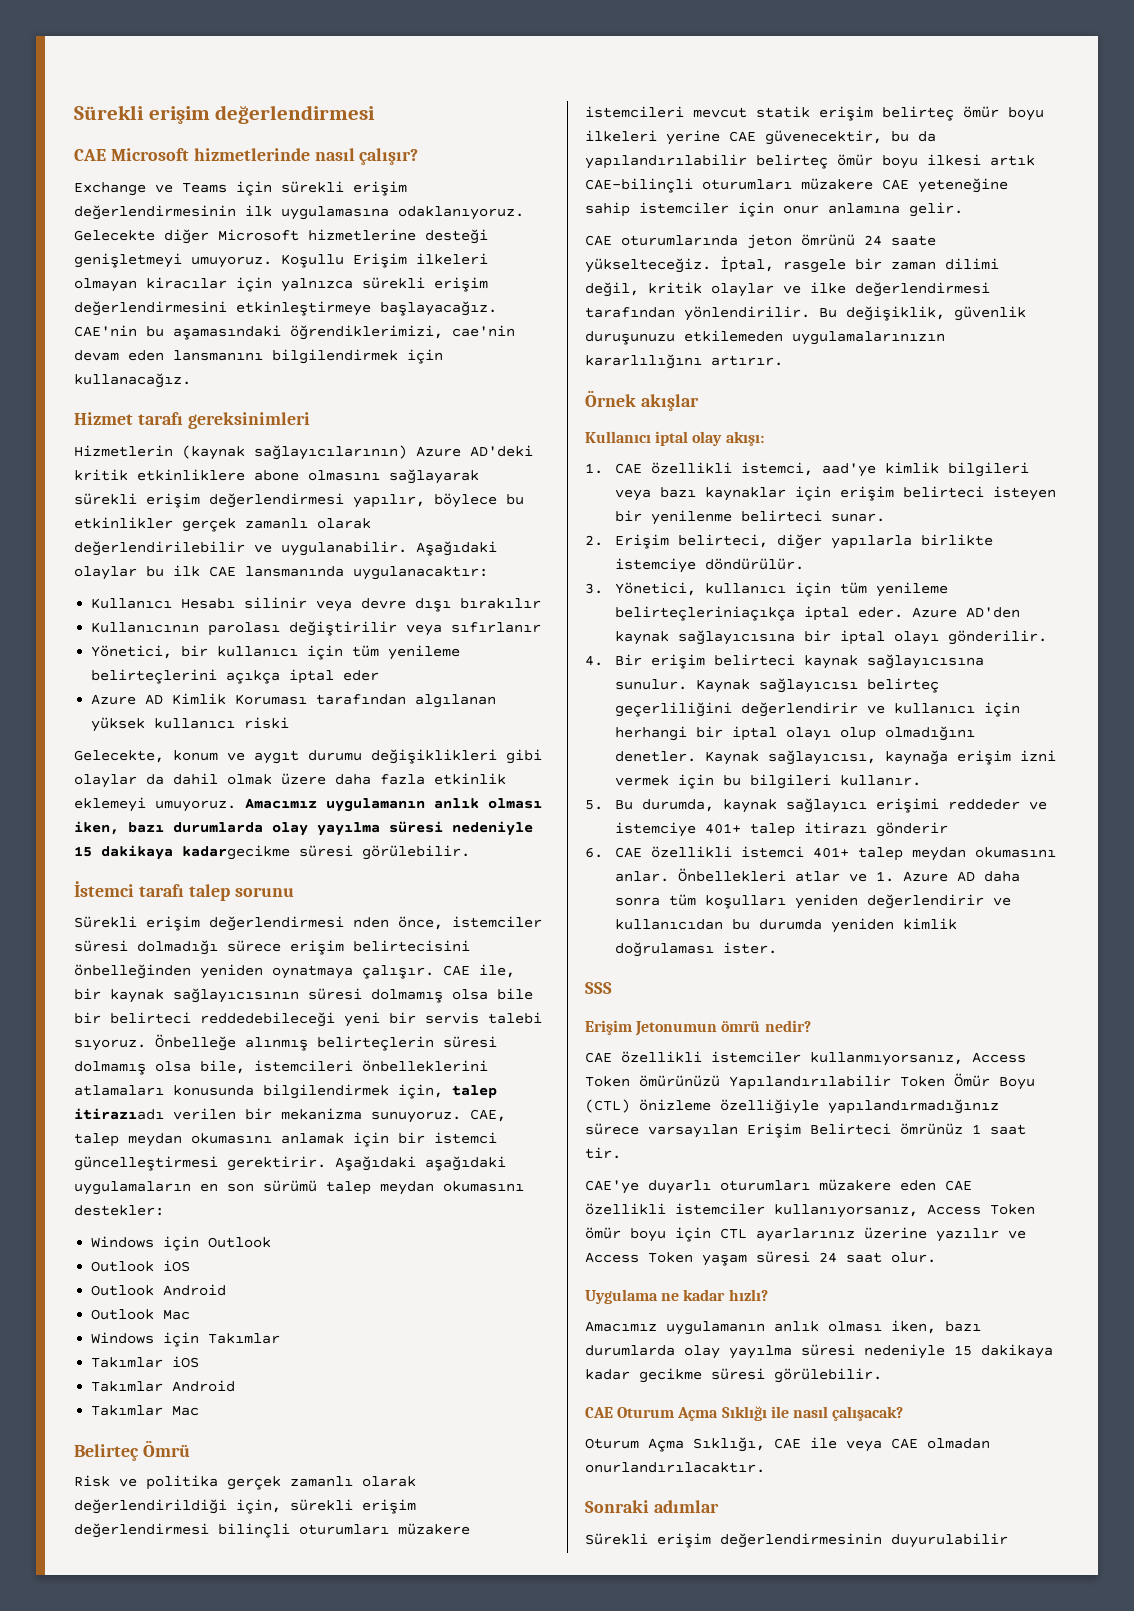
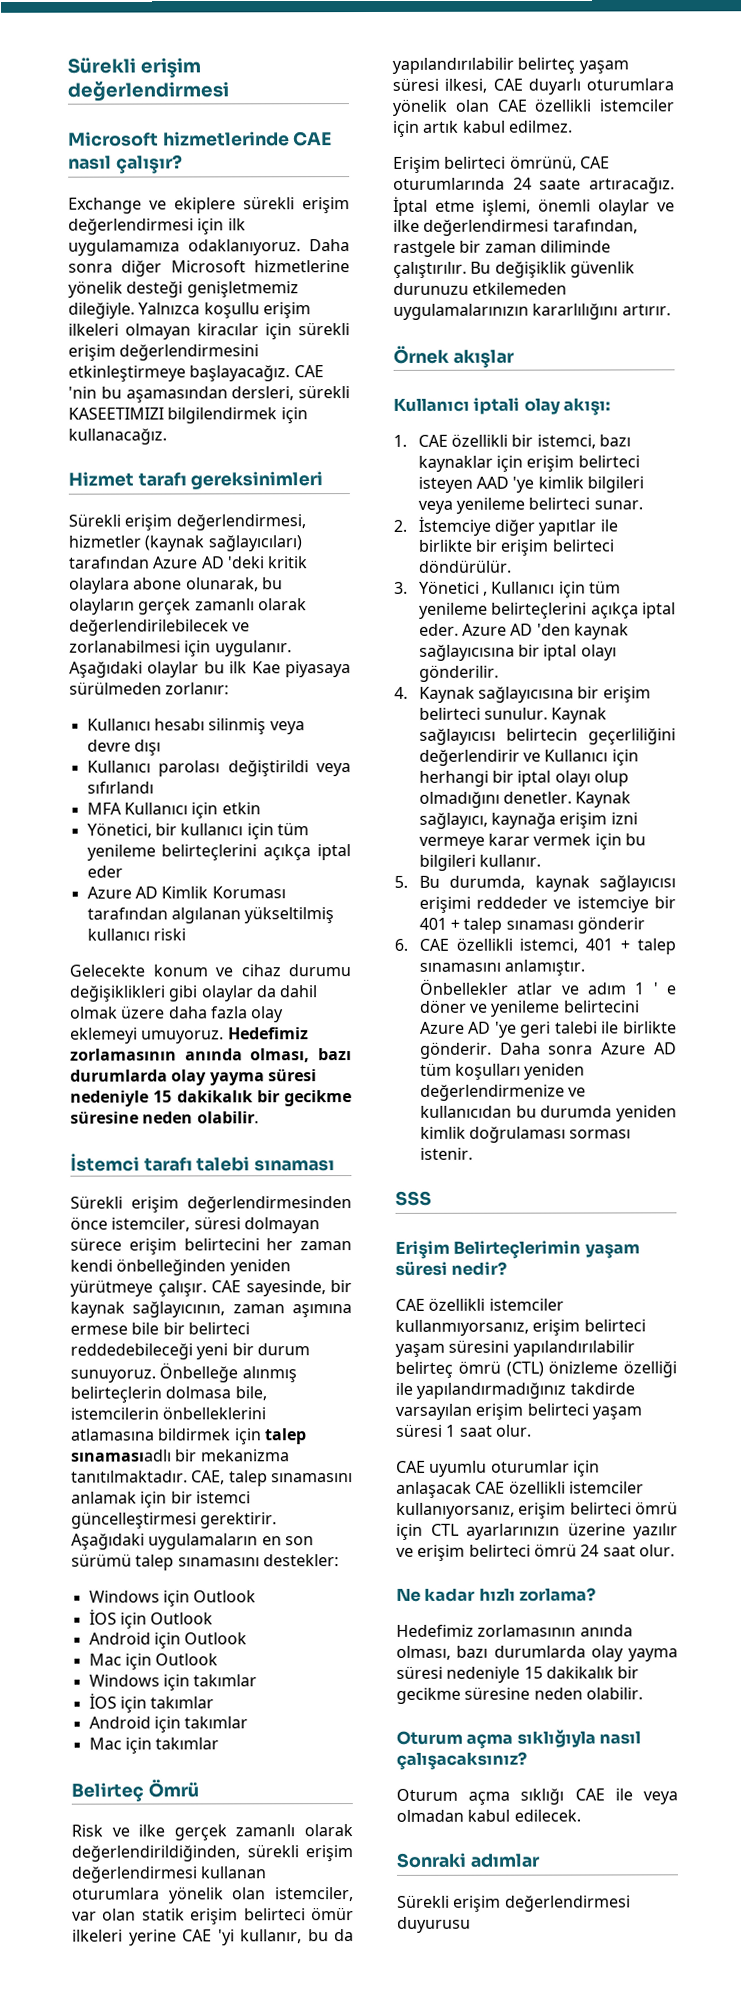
- CAE Microsoft hizmetlerinde nasıl çalışır?
+ Microsoft hizmetlerinde CAE nasıl çalışır?
- Exchange ve Teams için sürekli erişim değerlendirmesinin ilk uygulamasına odaklanıyoruz. Gelecekte diğer Microsoft hizmetlerine desteği genişletmeyi umuyoruz. Koşullu Erişim ilkeleri olmayan kiracılar için yalnızca sürekli erişim değerlendirmesini etkinleştirmeye başlayacağız.
+ Exchange ve ekiplere sürekli erişim değerlendirmesi için ilk uygulamamıza odaklanıyoruz. Daha sonra diğer Microsoft hizmetlerine yönelik desteği genişletmemiz dileğiyle. Yalnızca koşullu erişim ilkeleri olmayan kiracılar için sürekli erişim değerlendirmesini etkinleştirmeye başlayacağız.
- CAE'nin bu aşamasındaki öğrendiklerimizi, cae'nin devam eden lansmanını bilgilendirmek için kullanacağız.
+ CAE 'nin bu aşamasından dersleri, sürekli KASEETIMIZI bilgilendirmek için kullanacağız.
- Hizmetlerin (kaynak sağlayıcılarının) Azure AD'deki kritik etkinliklere abone olmasını sağlayarak sürekli erişim değerlendirmesi yapılır, böylece bu etkinlikler gerçek zamanlı olarak değerlendirilebilir ve uygulanabilir. Aşağıdaki olaylar bu ilk CAE lansmanında uygulanacaktır:
- Kullanıcı Hesabı silinir veya devre dışı bırakılır
- Kullanıcının parolası değiştirilir veya sıfırlanır
+ Sürekli erişim değerlendirmesi, hizmetler (kaynak sağlayıcıları) tarafından Azure AD 'deki kritik olaylara abone olunarak, bu olayların gerçek zamanlı olarak değerlendirilebilecek ve zorlanabilmesi için uygulanır. Aşağıdaki olaylar bu ilk Kae piyasaya sürülmeden zorlanır:
+ Kullanıcı hesabı silinmiş veya devre dışı
+ Kullanıcı parolası değiştirildi veya sıfırlandı
+ MFA Kullanıcı için etkin
- Azure AD Kimlik Koruması tarafından algılanan yüksek kullanıcı riski
+ Azure AD Kimlik Koruması tarafından algılanan yükseltilmiş kullanıcı riski
- Gelecekte, konum ve aygıt durumu değişiklikleri gibi olaylar da dahil olmak üzere daha fazla etkinlik eklemeyi umuyoruz. Amacımız uygulamanın anlık olması iken, bazı durumlarda olay yayılma süresi nedeniyle 15 dakikaya kadargecikme süresi görülebilir.
+ Gelecekte konum ve cihaz durumu değişiklikleri gibi olaylar da dahil olmak üzere daha fazla olay eklemeyi umuyoruz. Hedefimiz zorlamasının anında olması, bazı durumlarda olay yayma süresi nedeniyle 15 dakikalık bir gecikme süresine neden olabilir.
- İstemci tarafı talep sorunu
- Sürekli erişim değerlendirmesi nden önce, istemciler süresi dolmadığı sürece erişim belirtecisini önbelleğinden yeniden oynatmaya çalışır.
+ İstemci tarafı talebi sınaması
+ Sürekli erişim değerlendirmesinden önce istemciler, süresi dolmayan sürece erişim belirtecini her zaman kendi önbelleğinden yeniden yürütmeye çalışır.
- CAE ile, bir kaynak sağlayıcısının süresi dolmamış olsa bile bir belirteci reddedebileceği yeni bir servis talebi sıyoruz. Önbelleğe alınmış belirteçlerin süresi dolmamış olsa bile, istemcileri önbelleklerini atlamaları konusunda bilgilendirmek için, talep itirazıadı verilen bir mekanizma sunuyoruz.
+ CAE sayesinde, bir kaynak sağlayıcının, zaman aşımına ermese bile bir belirteci reddedebileceği yeni bir durum sunuyoruz. Önbelleğe alınmış belirteçlerin dolmasa bile, istemcilerin önbelleklerini atlamasına bildirmek için talep sınamasıadlı bir mekanizma tanıtılmaktadır.
- CAE, talep meydan okumasını anlamak için bir istemci güncelleştirmesi gerektirir.
+ CAE, talep sınamasını anlamak için bir istemci güncelleştirmesi gerektirir.
- Aşağıdaki aşağıdaki uygulamaların en son sürümü talep meydan okumasını destekler:
+ Aşağıdaki uygulamaların en son sürümü talep sınamasını destekler:
- Outlook iOS
- Outlook Android
- Outlook Mac
- Windows için Takımlar
- Takımlar iOS
- Takımlar Android
- Takımlar Mac
+ İOS için Outlook
+ Android için Outlook
+ Mac için Outlook
+ Windows için takımlar
+ İOS için takımlar
+ Android için takımlar
+ Mac için takımlar
- Risk ve politika gerçek zamanlı olarak değerlendirildiği için, sürekli erişim değerlendirmesi bilinçli oturumları müzakere istemcileri mevcut statik erişim belirteç ömür boyu ilkeleri yerine CAE güvenecektir, bu da yapılandırılabilir belirteç ömür boyu ilkesi artık CAE-bilinçli oturumları müzakere CAE yeteneğine sahip istemciler için onur anlamına gelir.
- CAE oturumlarında jeton ömrünü 24 saate yükselteceğiz. İptal, rasgele bir zaman dilimi değil, kritik olaylar ve ilke değerlendirmesi tarafından yönlendirilir. Bu değişiklik, güvenlik duruşunuzu etkilemeden uygulamalarınızın kararlılığını artırır.
+ Risk ve ilke gerçek zamanlı olarak değerlendirildiğinden, sürekli erişim değerlendirmesi kullanan oturumlara yönelik olan istemciler, var olan statik erişim belirteci ömür ilkeleri yerine CAE 'yi kullanır, bu da yapılandırılabilir belirteç yaşam süresi ilkesi, CAE duyarlı oturumlara yönelik olan CAE özellikli istemciler için artık kabul edilmez.
+ Erişim belirteci ömrünü, CAE oturumlarında 24 saate artıracağız. İptal etme işlemi, önemli olaylar ve ilke değerlendirmesi tarafından, rastgele bir zaman diliminde çalıştırılır. Bu değişiklik güvenlik durunuzu etkilemeden uygulamalarınızın kararlılığını artırır.
- Kullanıcı iptal olay akışı:
+ Kullanıcı iptali olay akışı:
- 1. CAE özellikli istemci, aad'ye kimlik bilgileri veya bazı kaynaklar için erişim belirteci isteyen bir yenilenme belirteci sunar.
- 2. Erişim belirteci, diğer yapılarla birlikte istemciye döndürülür.
+ 1. CAE özellikli bir istemci, bazı kaynaklar için erişim belirteci isteyen AAD 'ye kimlik bilgileri veya yenileme belirteci sunar.
+ 2. İstemciye diğer yapıtlar ile birlikte bir erişim belirteci döndürülür.
- 3. Yönetici, kullanıcı için tüm yenileme belirteçleriniaçıkça iptal eder.
+ 3. Yönetici , Kullanıcı için tüm yenileme belirteçlerini açıkça iptal eder.
- Azure AD'den kaynak sağlayıcısına bir iptal olayı gönderilir.
+ Azure AD 'den kaynak sağlayıcısına bir iptal olayı gönderilir.
- 4. Bir erişim belirteci kaynak sağlayıcısına sunulur.
+ 4. Kaynak sağlayıcısına bir erişim belirteci sunulur.
- Kaynak sağlayıcısı belirteç geçerliliğini değerlendirir ve kullanıcı için herhangi bir iptal olayı olup olmadığını denetler.
+ Kaynak sağlayıcısı belirtecin geçerliliğini değerlendirir ve Kullanıcı için herhangi bir iptal olayı olup olmadığını denetler.
- Kaynak sağlayıcısı, kaynağa erişim izni vermek için bu bilgileri kullanır.
+ Kaynak sağlayıcı, kaynağa erişim izni vermeye karar vermek için bu bilgileri kullanır.
- 5. Bu durumda, kaynak sağlayıcı erişimi reddeder ve istemciye 401+ talep itirazı gönderir
+ 5. Bu durumda, kaynak sağlayıcısı erişimi reddeder ve istemciye bir 401 + talep sınaması gönderir
- 6. CAE özellikli istemci 401+ talep meydan okumasını anlar. Önbellekleri atlar ve 1. Azure AD daha sonra tüm koşulları yeniden değerlendirir ve kullanıcıdan bu durumda yeniden kimlik doğrulaması ister.
+ 6. CAE özellikli istemci, 401 + talep sınamasını anlamıştır. Önbellekler atlar ve adım 1 ' e döner ve yenileme belirtecini Azure AD 'ye geri talebi ile birlikte gönderir. Daha sonra Azure AD tüm koşulları yeniden değerlendirmenize ve kullanıcıdan bu durumda yeniden kimlik doğrulaması sorması istenir.
- Erişim Jetonumun ömrü nedir?
+ Erişim Belirteçlerimin yaşam süresi nedir?
- CAE özellikli istemciler kullanmıyorsanız, Access Token ömürünüzü Yapılandırılabilir Token Ömür Boyu (CTL) önizleme özelliğiyle yapılandırmadığınız sürece varsayılan Erişim Belirteci ömrünüz 1 saat tir.
- CAE'ye duyarlı oturumları müzakere eden CAE özellikli istemciler kullanıyorsanız, Access Token ömür boyu için CTL ayarlarınız üzerine yazılır ve Access Token yaşam süresi 24 saat olur.
+ CAE özellikli istemciler kullanmıyorsanız, erişim belirteci yaşam süresini yapılandırılabilir belirteç ömrü (CTL) önizleme özelliği ile yapılandırmadığınız takdirde varsayılan erişim belirteci yaşam süresi 1 saat olur.
+ CAE uyumlu oturumlar için anlaşacak CAE özellikli istemciler kullanıyorsanız, erişim belirteci ömrü için CTL ayarlarınızın üzerine yazılır ve erişim belirteci ömrü 24 saat olur.
- Uygulama ne kadar hızlı?
- Amacımız uygulamanın anlık olması iken, bazı durumlarda olay yayılma süresi nedeniyle 15 dakikaya kadar gecikme süresi görülebilir.
- CAE Oturum Açma Sıklığı ile nasıl çalışacak?
- Oturum Açma Sıklığı, CAE ile veya CAE olmadan onurlandırılacaktır.
+ Ne kadar hızlı zorlama?
+ Hedefimiz zorlamasının anında olması, bazı durumlarda olay yayma süresi nedeniyle 15 dakikalık bir gecikme süresine neden olabilir.
+ Oturum açma sıklığıyla nasıl çalışacaksınız?
+ Oturum açma sıklığı CAE ile veya olmadan kabul edilecek.
- Sürekli erişim değerlendirmesinin duyurulabilir
+ Sürekli erişim değerlendirmesi duyurusu

